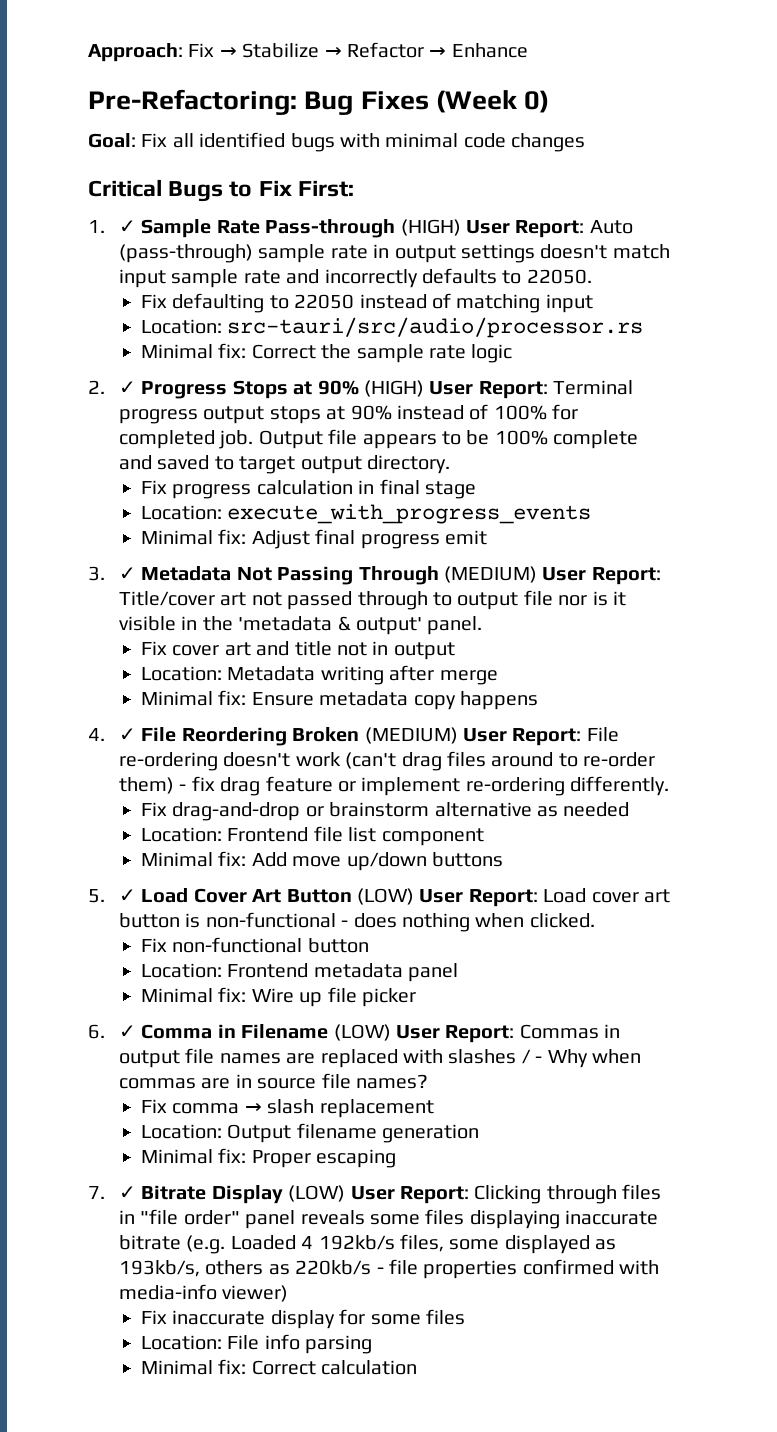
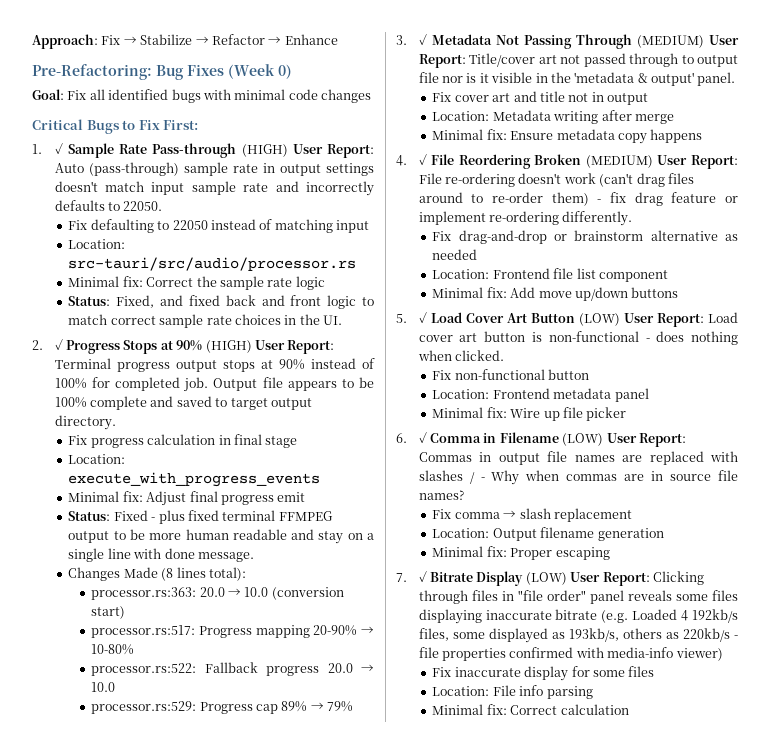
+ Status: Fixed, and fixed back and front logic to match correct sample rate choices in the UI.
+ Status: Fixed - plus fixed terminal FFMPEG output to be more human readable and stay on a single line with done message.
+ Changes Made (8 lines total):
+ processor.rs:363: 20.0 → 10.0 (conversion start)
+ processor.rs:517: Progress mapping 20-90% → 10-80%
+ processor.rs:522: Fallback progress 20.0 → 10.0
+ processor.rs:529: Progress cap 89% → 79%

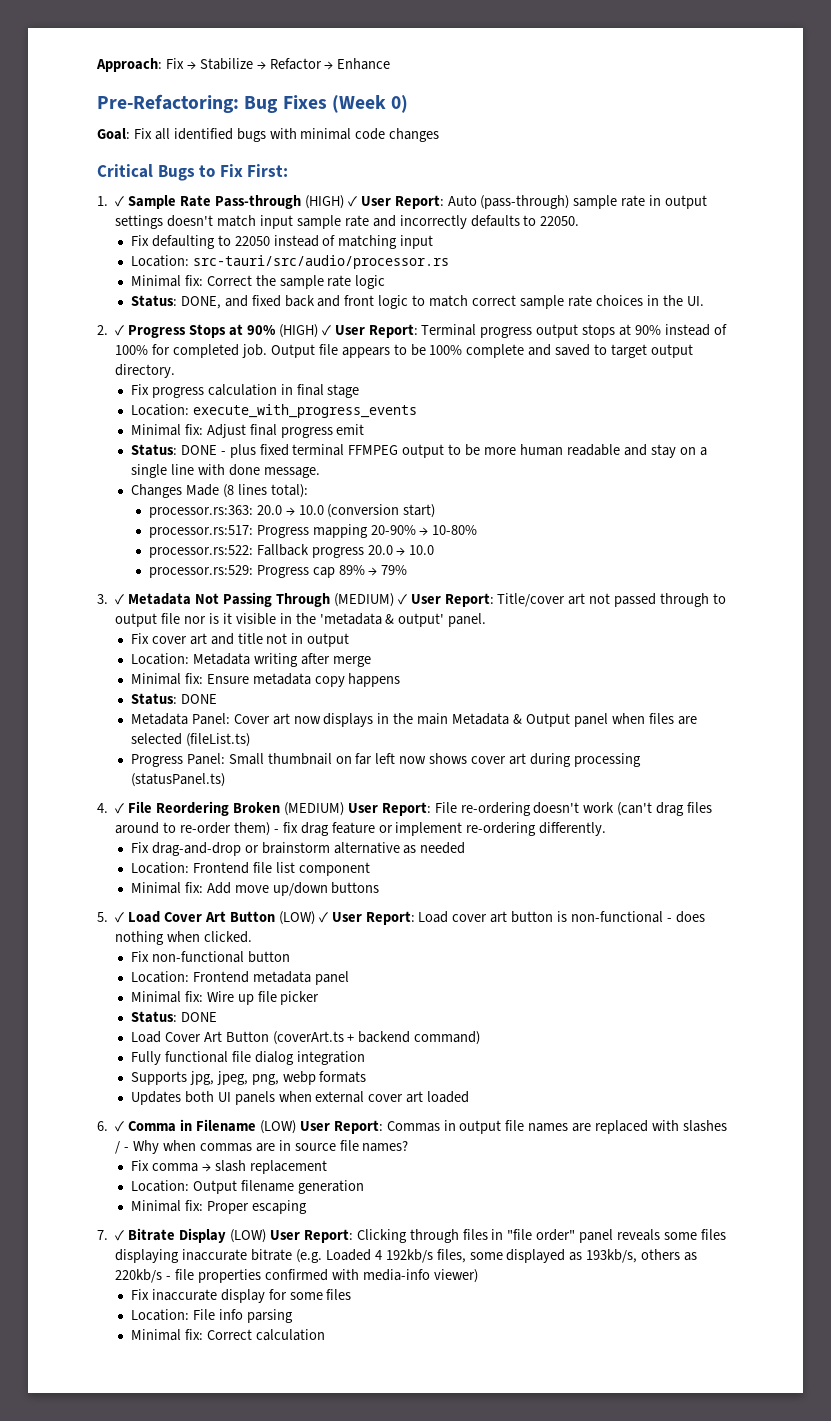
- 1. ✓ Sample Rate Pass-through (HIGH) User Report: Auto (pass-through) sample rate in output settings doesn't match input sample rate and incorrectly defaults to 22050.
+ 1. ✓ Sample Rate Pass-through (HIGH) ✓ User Report: Auto (pass-through) sample rate in output settings doesn't match input sample rate and incorrectly defaults to 22050.
- Status: Fixed, and fixed back and front logic to match correct sample rate choices in the UI.
+ Status: DONE, and fixed back and front logic to match correct sample rate choices in the UI.
- 2. ✓ Progress Stops at 90% (HIGH) User Report: Terminal progress output stops at 90% instead of 100% for completed job.
+ 2. ✓ Progress Stops at 90% (HIGH) ✓ User Report: Terminal progress output stops at 90% instead of 100% for completed job.
- Status: Fixed - plus fixed terminal FFMPEG output to be more human readable and stay on a single line with done message.
+ Status: DONE - plus fixed terminal FFMPEG output to be more human readable and stay on a single line with done message.
- 3. ✓ Metadata Not Passing Through (MEDIUM) User Report: Title/cover art not passed through to output file nor is it visible in the 'metadata & output' panel.
+ 3. ✓ Metadata Not Passing Through (MEDIUM) ✓ User Report: Title/cover art not passed through to output file nor is it visible in the 'metadata & output' panel.
  Minimal fix: Ensure metadata copy happens
+ Status: DONE
+ Metadata Panel: Cover art now displays in the main Metadata & Output panel when files are selected (fileList.ts)
+ Progress Panel: Small thumbnail on far left now shows cover art during processing (statusPanel.ts)
- 5. ✓ Load Cover Art Button (LOW) User Report: Load cover art button is non-functional - does nothing when clicked.
+ 5. ✓ Load Cover Art Button (LOW) ✓ User Report: Load cover art button is non-functional - does nothing when clicked.
  Minimal fix: Wire up file picker
+ Status: DONE
+ Load Cover Art Button (coverArt.ts + backend command)
+ Fully functional file dialog integration
+ Supports jpg, jpeg, png, webp formats
+ Updates both UI panels when external cover art loaded

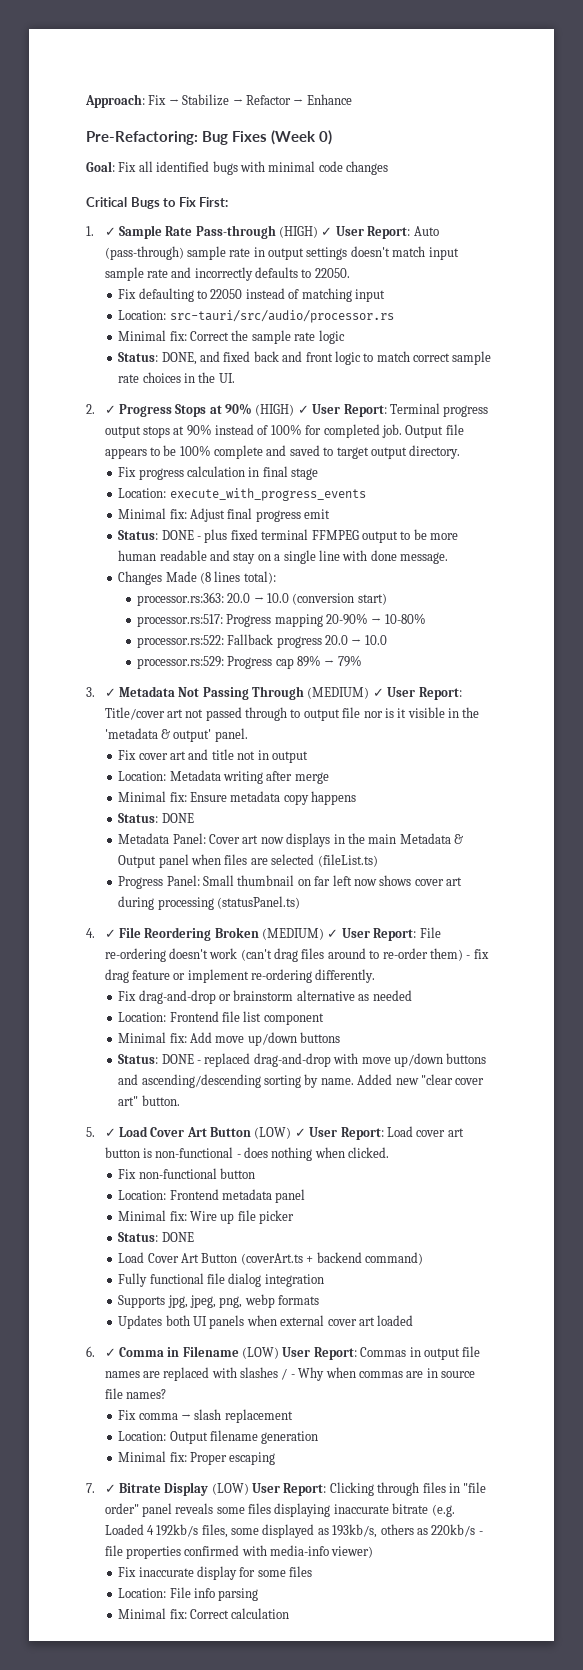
- 4. ✓ File Reordering Broken (MEDIUM) User Report: File re-ordering doesn't work (can't drag files around to re-order them) - fix drag feature or implement re-ordering differently.
+ 4. ✓ File Reordering Broken (MEDIUM) ✓ User Report: File re-ordering doesn't work (can't drag files around to re-order them) - fix drag feature or implement re-ordering differently.
+ Status: DONE - replaced drag-and-drop with move up/down buttons and ascending/descending sorting by name. Added new "clear cover art" button.

